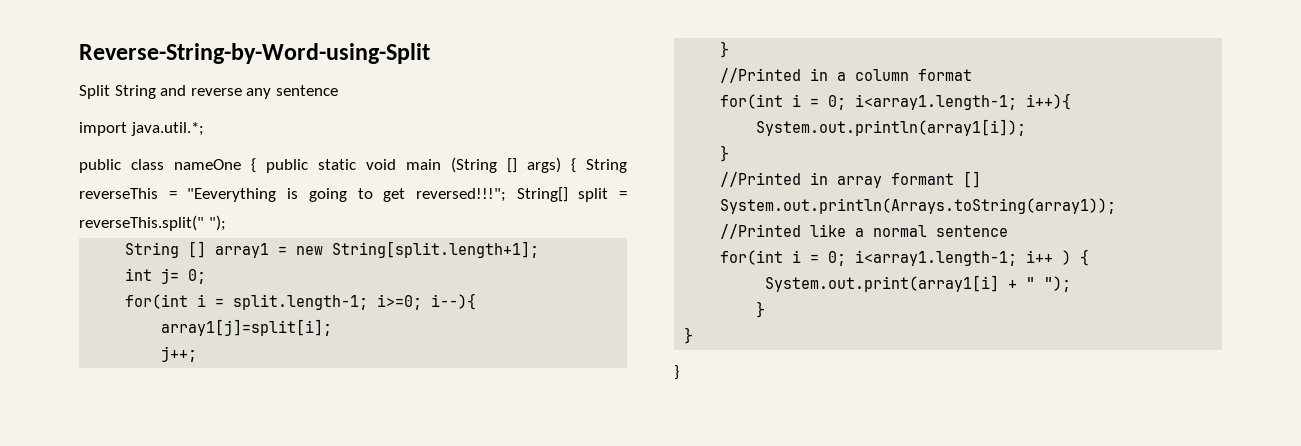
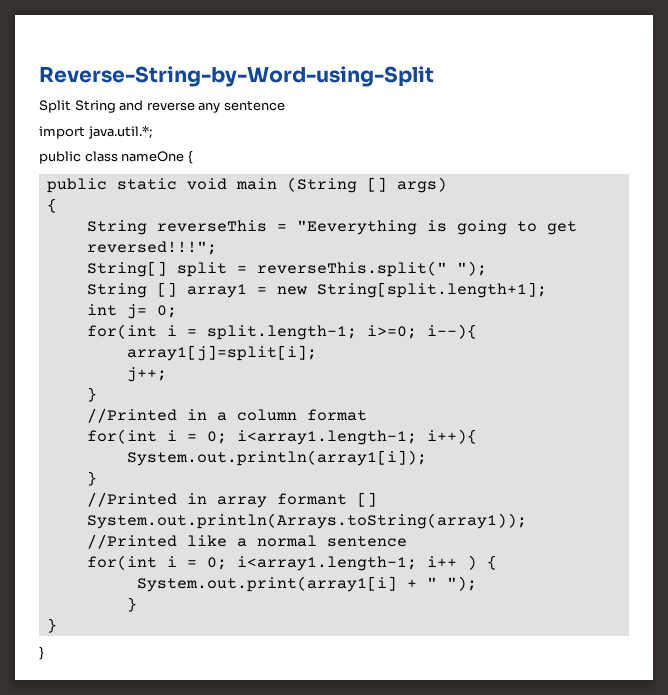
- public class nameOne { public static void main (String [] args) { String reverseThis = "Eeverything is going to get reversed!!!"; String[] split = reverseThis.split(" ");
+ public class nameOne {
+ public static void main (String [] args)
+ {
+ String reverseThis = "Eeverything is going to get reversed!!!";
+ String[] split = reverseThis.split(" ");

